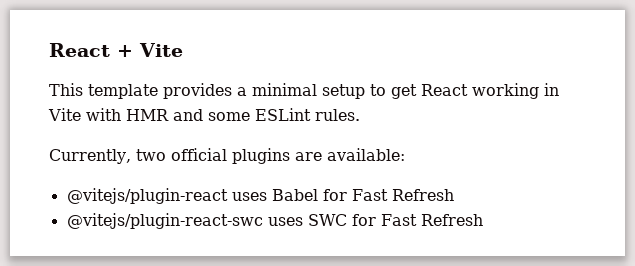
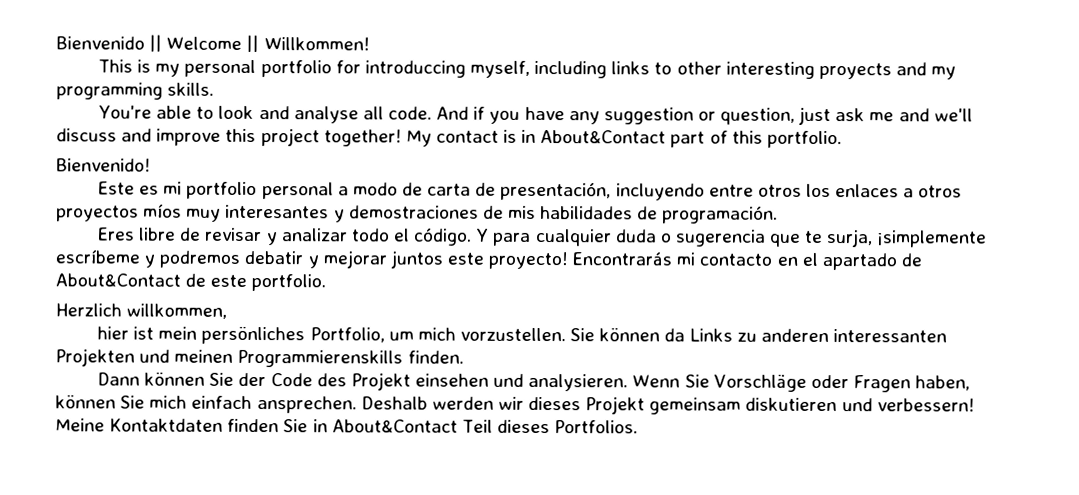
- React + Vite
- This template provides a minimal setup to get React working in Vite with HMR and some ESLint rules.
- Currently, two official plugins are available:
- @vitejs/plugin-react uses Babel for Fast Refresh
- @vitejs/plugin-react-swc uses SWC for Fast Refresh
+ Bienvenido || Welcome || Willkommen!
+ This is my personal portfolio for introduccing myself, including links to other interesting proyects and my programming skills.
+ You're able to look and analyse all code. And if you have any suggestion or question, just ask me and we'll discuss and improve this project together! My contact is in About&Contact part of this portfolio.
+ Bienvenido!
+ Este es mi portfolio personal a modo de carta de presentación, incluyendo entre otros los enlaces a otros proyectos míos muy interesantes y demostraciones de mis habilidades de programación.
+ Eres libre de revisar y analizar todo el código. Y para cualquier duda o sugerencia que te surja, ¡simplemente escríbeme y podremos debatir y mejorar juntos este proyecto! Encontrarás mi contacto en el apartado de About&Contact de este portfolio.
+ Herzlich willkommen,
+ hier ist mein persönliches Portfolio, um mich vorzustellen. Sie können da Links zu anderen interessanten Projekten und meinen Programmierenskills finden.
+ Dann können Sie der Code des Projekt einsehen und analysieren. Wenn Sie Vorschläge oder Fragen haben, können Sie mich einfach ansprechen. Deshalb werden wir dieses Projekt gemeinsam diskutieren und verbessern! Meine Kontaktdaten finden Sie in About&Contact Teil dieses Portfolios.

